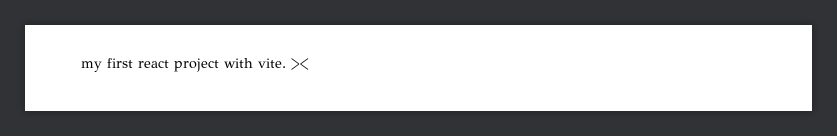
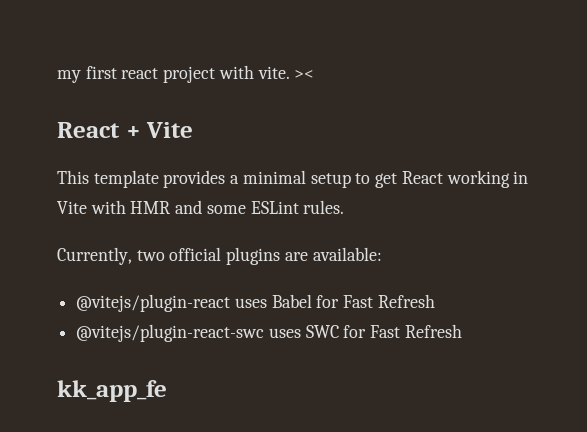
+ React + Vite
+ This template provides a minimal setup to get React working in Vite with HMR and some ESLint rules.
+ Currently, two official plugins are available:
+ @vitejs/plugin-react uses Babel for Fast Refresh
+ @vitejs/plugin-react-swc uses SWC for Fast Refresh
+ kk_app_fe

